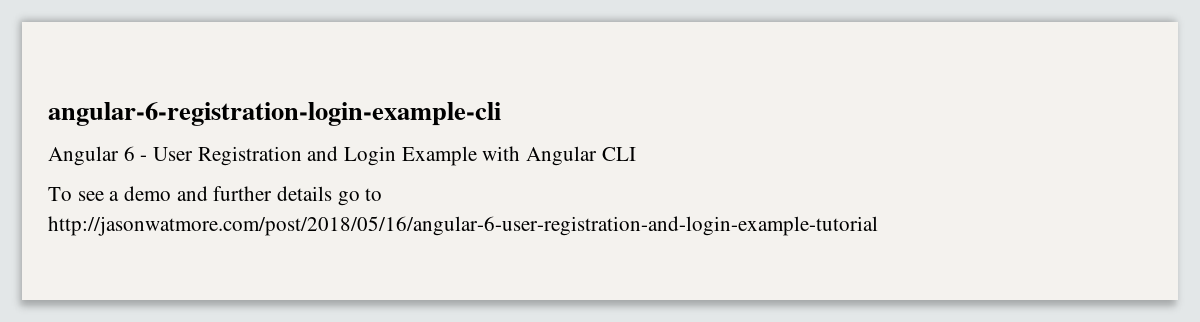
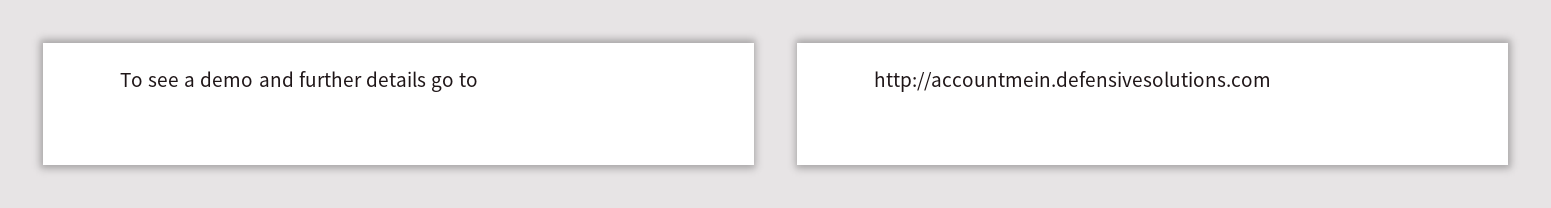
- angular-6-registration-login-example-cli
- Angular 6 - User Registration and Login Example with Angular CLI
- To see a demo and further details go to http://jasonwatmore.com/post/2018/05/16/angular-6-user-registration-and-login-example-tutorial
+ To see a demo and further details go to http://accountmein.defensivesolutions.com

